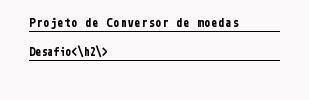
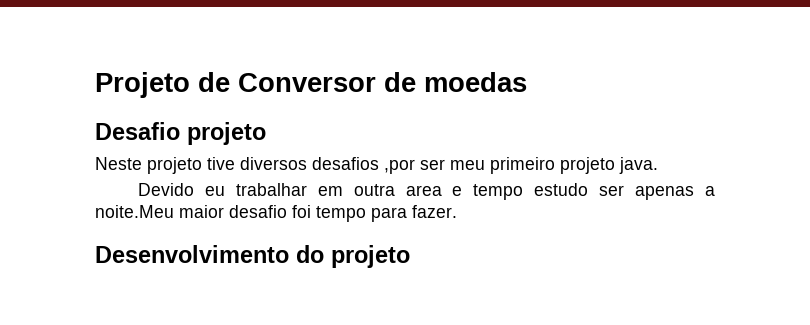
- Desafio<\h2\>
+ Desafio projeto
+ Neste projeto tive diversos desafios ,por ser meu primeiro projeto java.
+ Devido eu trabalhar em outra area e tempo estudo ser apenas a noite.Meu maior desafio foi tempo para fazer.
+ Desenvolvimento do projeto

